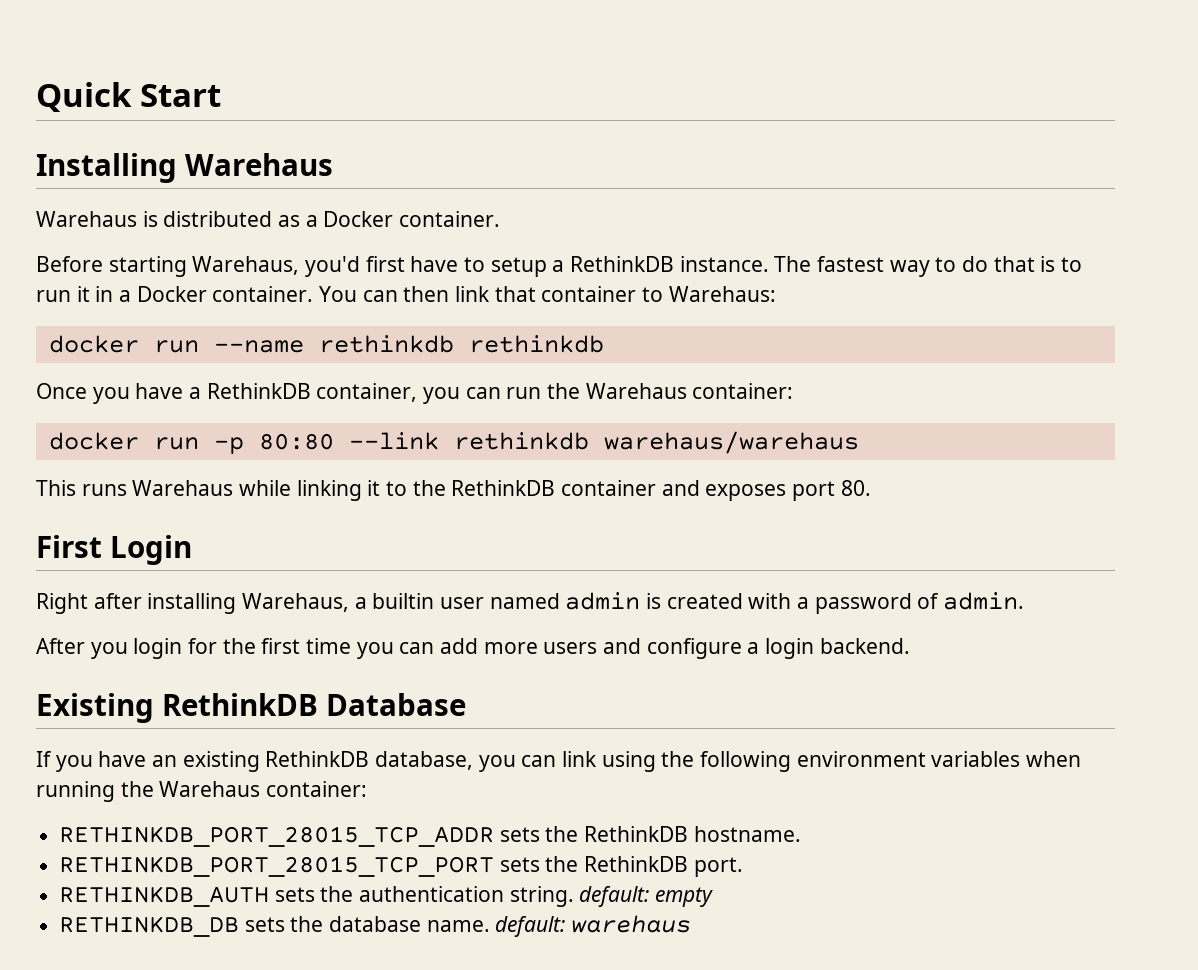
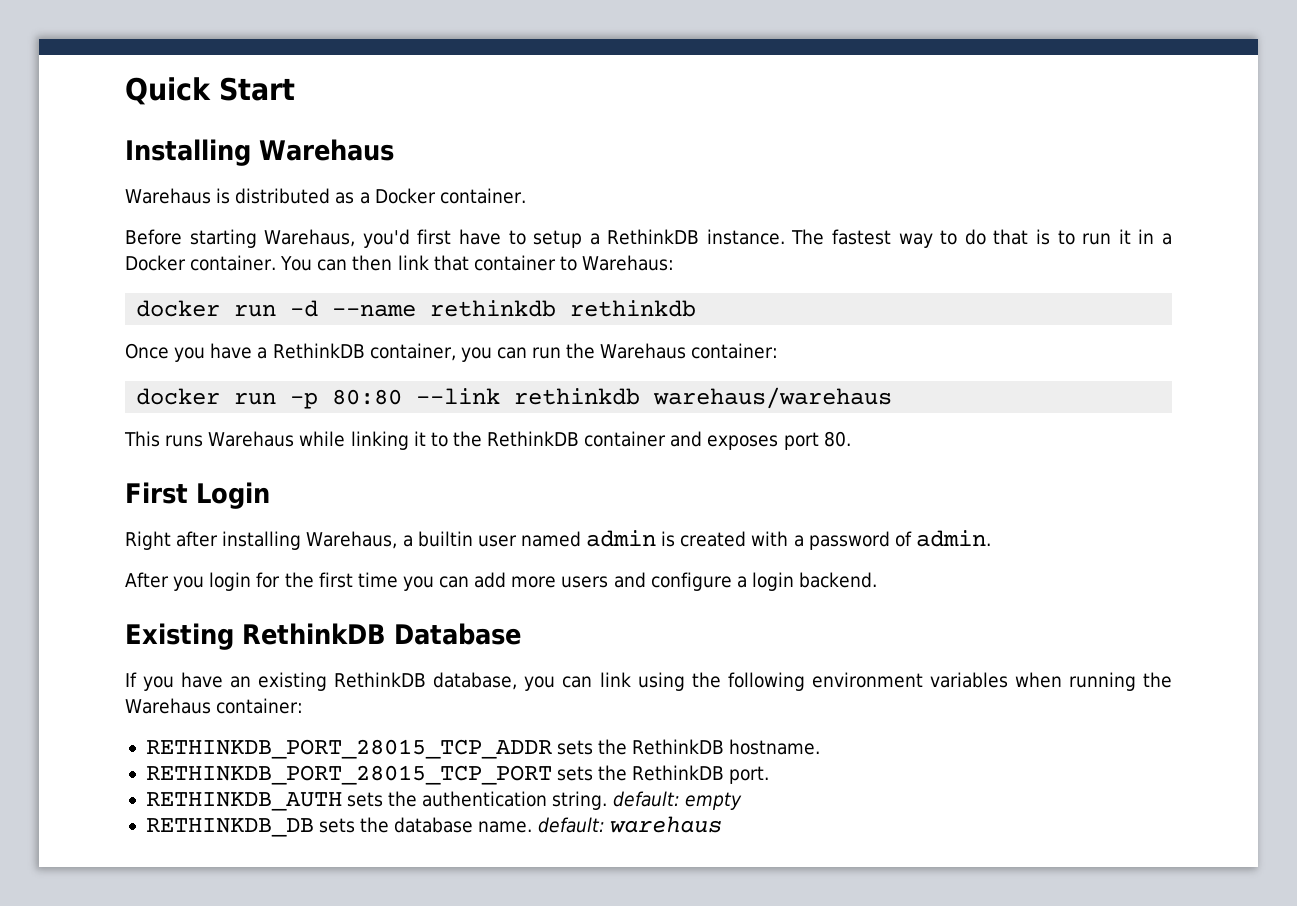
- docker run --name rethinkdb rethinkdb
+ docker run -d --name rethinkdb rethinkdb

